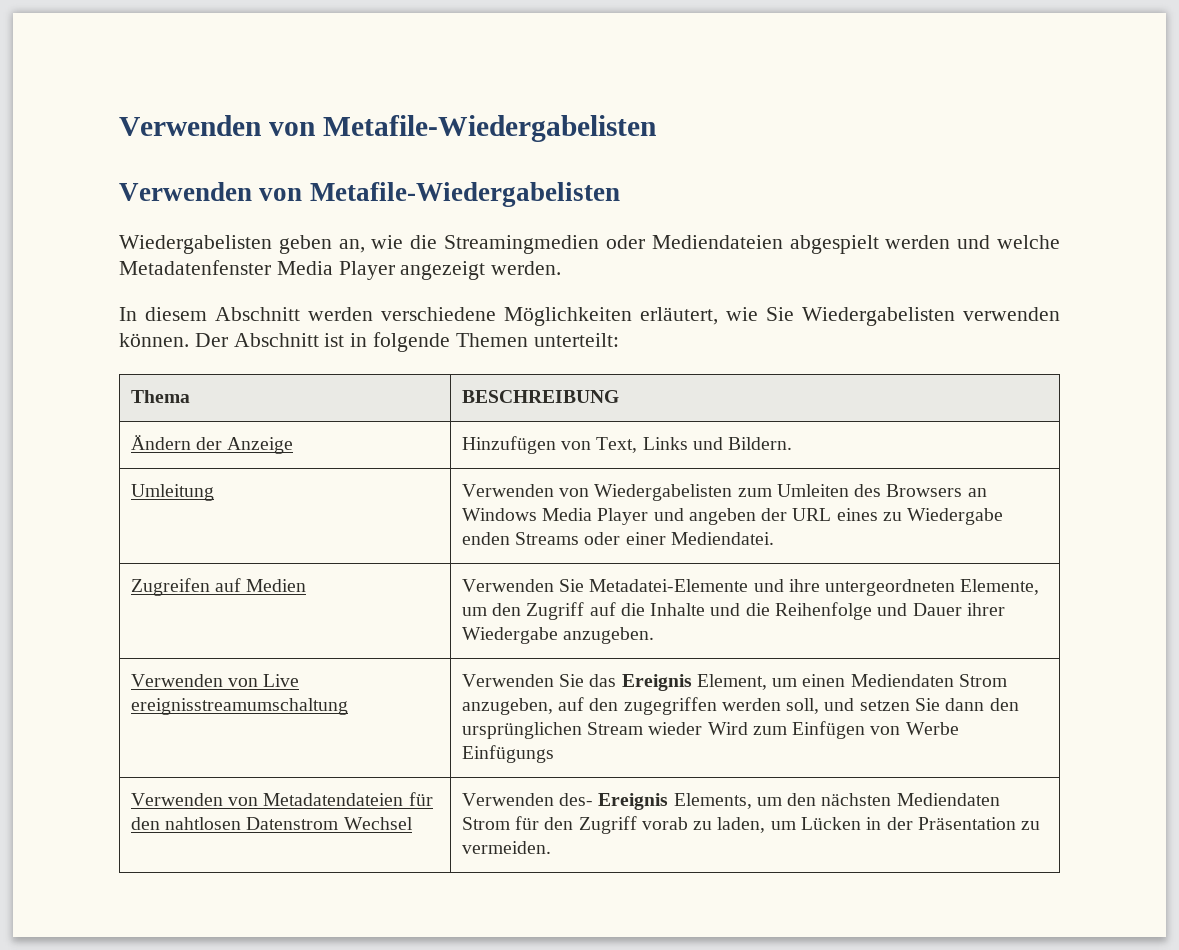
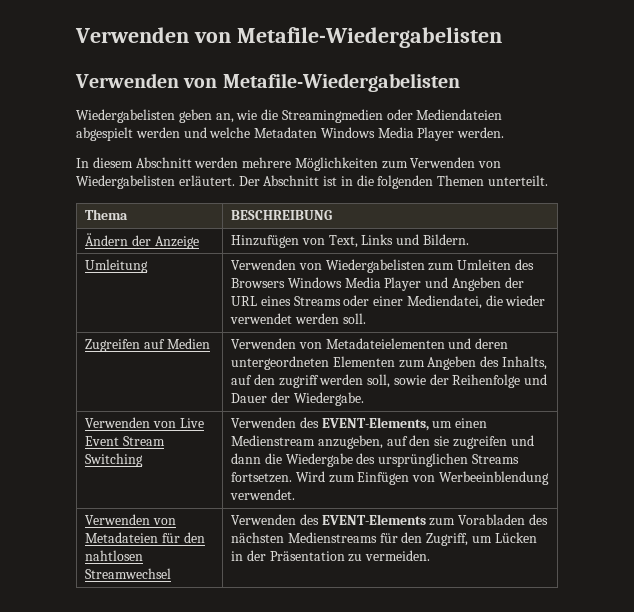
- Wiedergabelisten geben an, wie die Streamingmedien oder Mediendateien abgespielt werden und welche Metadatenfenster Media Player angezeigt werden.
+ Wiedergabelisten geben an, wie die Streamingmedien oder Mediendateien abgespielt werden und welche Metadaten Windows Media Player werden.
- In diesem Abschnitt werden verschiedene Möglichkeiten erläutert, wie Sie Wiedergabelisten verwenden können. Der Abschnitt ist in folgende Themen unterteilt:
+ In diesem Abschnitt werden mehrere Möglichkeiten zum Verwenden von Wiedergabelisten erläutert. Der Abschnitt ist in die folgenden Themen unterteilt.
- Umleitung | Verwenden von Wiedergabelisten zum Umleiten des Browsers an Windows Media Player und angeben der URL eines zu Wiedergabe enden Streams oder einer Mediendatei.
- Zugreifen auf Medien | Verwenden Sie Metadatei-Elemente und ihre untergeordneten Elemente, um den Zugriff auf die Inhalte und die Reihenfolge und Dauer ihrer Wiedergabe anzugeben.
- Verwenden von Live ereignisstreamumschaltung | Verwenden Sie das Ereignis Element, um einen Mediendaten Strom anzugeben, auf den zugegriffen werden soll, und setzen Sie dann den ursprünglichen Stream wieder Wird zum Einfügen von Werbe Einfügungs
- Verwenden von Metadatendateien für den nahtlosen Datenstrom Wechsel | Verwenden des- Ereignis Elements, um den nächsten Mediendaten Strom für den Zugriff vorab zu laden, um Lücken in der Präsentation zu vermeiden.
+ Umleitung | Verwenden von Wiedergabelisten zum Umleiten des Browsers Windows Media Player und Angeben der URL eines Streams oder einer Mediendatei, die wieder verwendet werden soll.
+ Zugreifen auf Medien | Verwenden von Metadateielementen und deren untergeordneten Elementen zum Angeben des Inhalts, auf den zugriff werden soll, sowie der Reihenfolge und Dauer der Wiedergabe.
+ Verwenden von Live Event Stream Switching | Verwenden des EVENT-Elements, um einen Medienstream anzugeben, auf den sie zugreifen und dann die Wiedergabe des ursprünglichen Streams fortsetzen. Wird zum Einfügen von Werbeeinblendung verwendet.
+ Verwenden von Metadateien für den nahtlosen Streamwechsel | Verwenden des EVENT-Elements zum Vorabladen des nächsten Medienstreams für den Zugriff, um Lücken in der Präsentation zu vermeiden.

